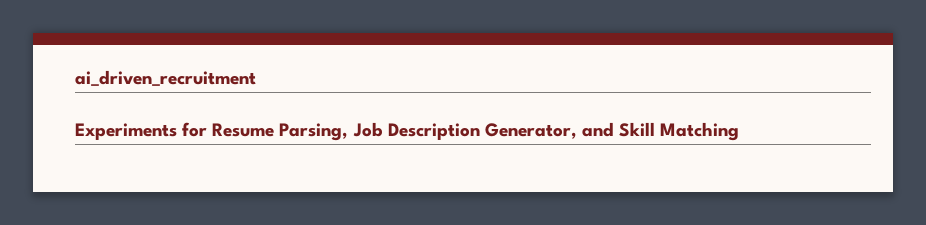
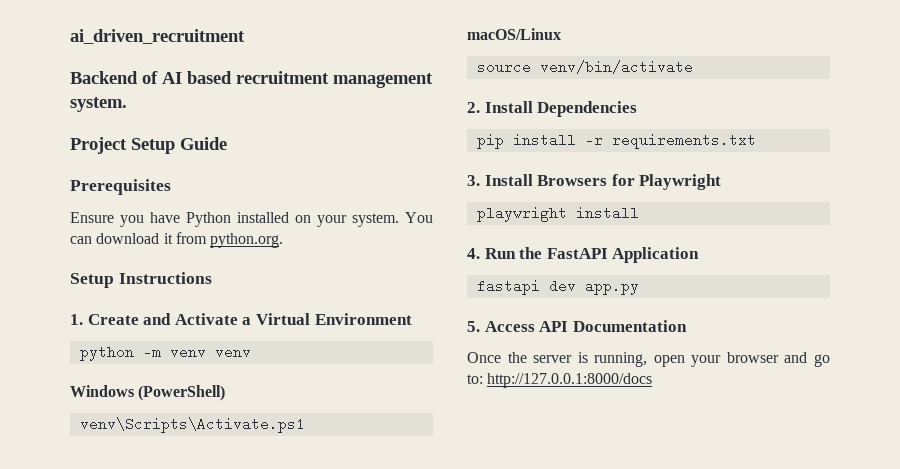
- Experiments for Resume Parsing, Job Description Generator, and Skill Matching
+ Backend of AI based recruitment management system.
+ Project Setup Guide
+ Prerequisites
+ Ensure you have Python installed on your system. You can download it from python.org.
+ Setup Instructions
+ 1. Create and Activate a Virtual Environment
+ python -m venv venv
+ Windows (PowerShell)
+ venv\Scripts\Activate.ps1
+ macOS/Linux
+ source venv/bin/activate
+ 2. Install Dependencies
+ pip install -r requirements.txt
+ 3. Install Browsers for Playwright
+ playwright install
+ 4. Run the FastAPI Application
+ fastapi dev app.py
+ 5. Access API Documentation
+ Once the server is running, open your browser and go to: http://127.0.0.1:8000/docs

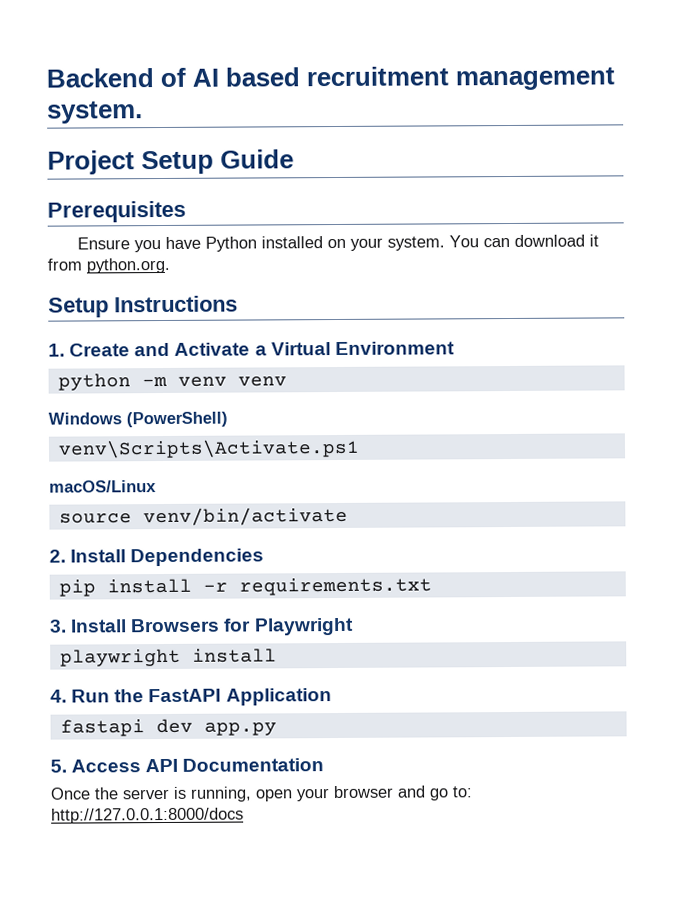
- ai_driven_recruitment

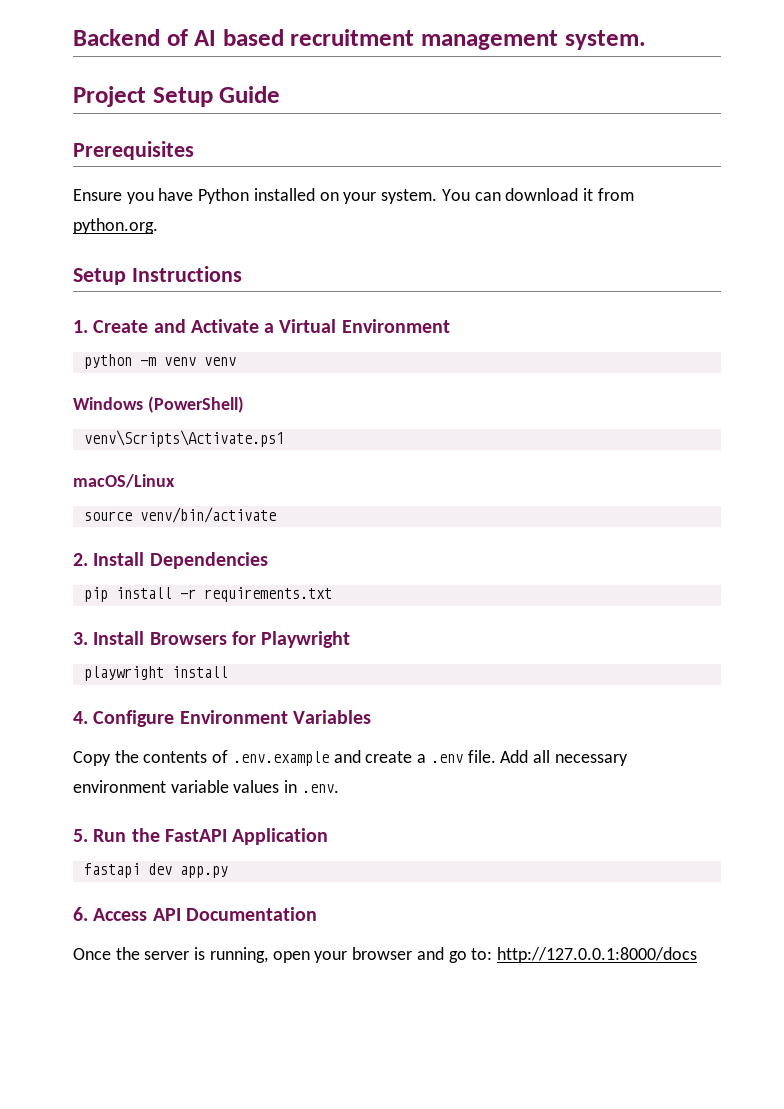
- 4. Run the FastAPI Application
+ 4. Configure Environment Variables
+ Copy the contents of .env.example and create a .env file. Add all necessary environment variable values in .env.
+ 5. Run the FastAPI Application
- 5. Access API Documentation
+ 6. Access API Documentation

